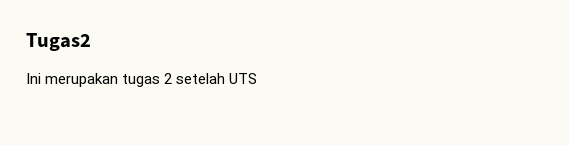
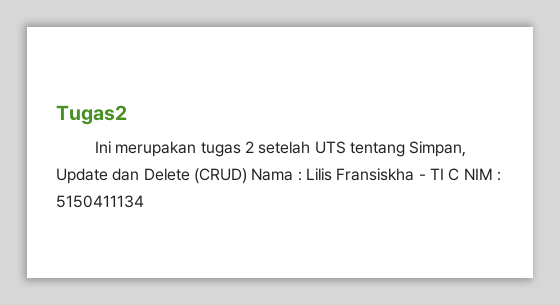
- Ini merupakan tugas 2 setelah UTS
+ Ini merupakan tugas 2 setelah UTS tentang Simpan, Update dan Delete (CRUD) Nama : Lilis Fransiskha - TI C NIM : 5150411134

